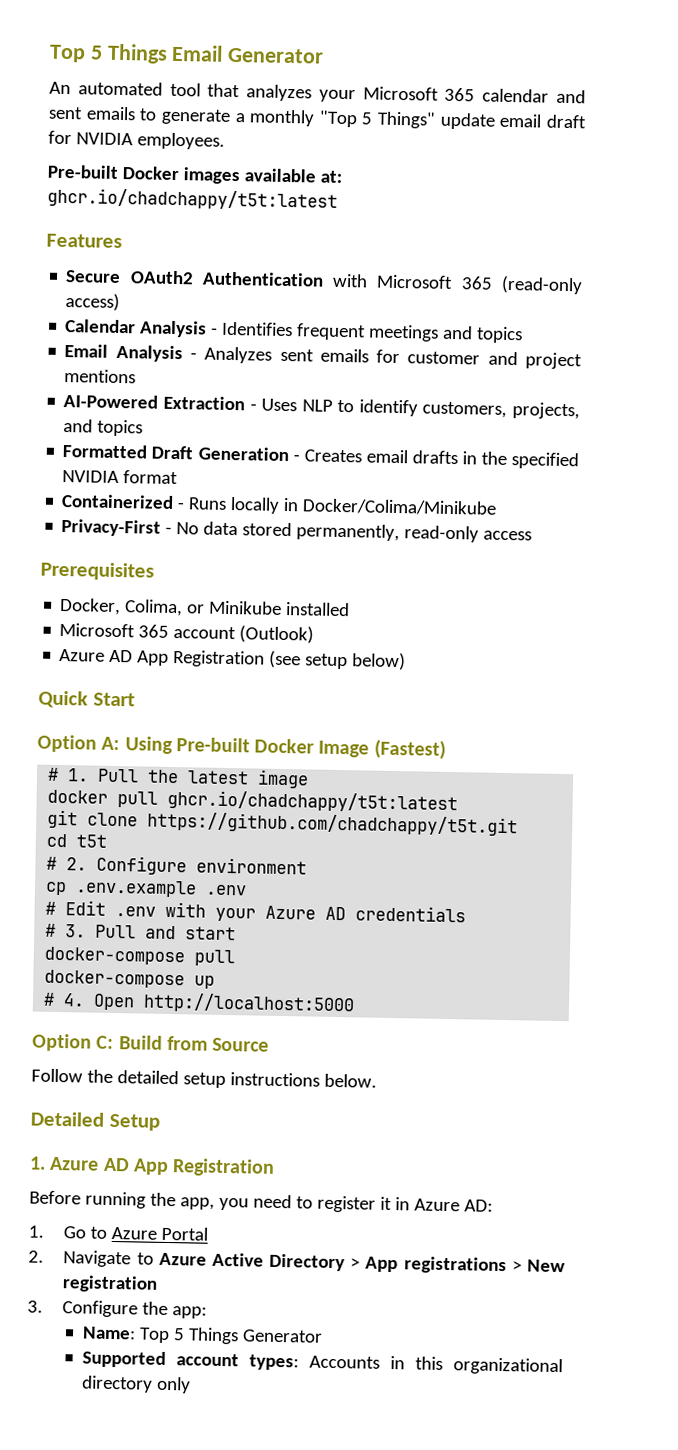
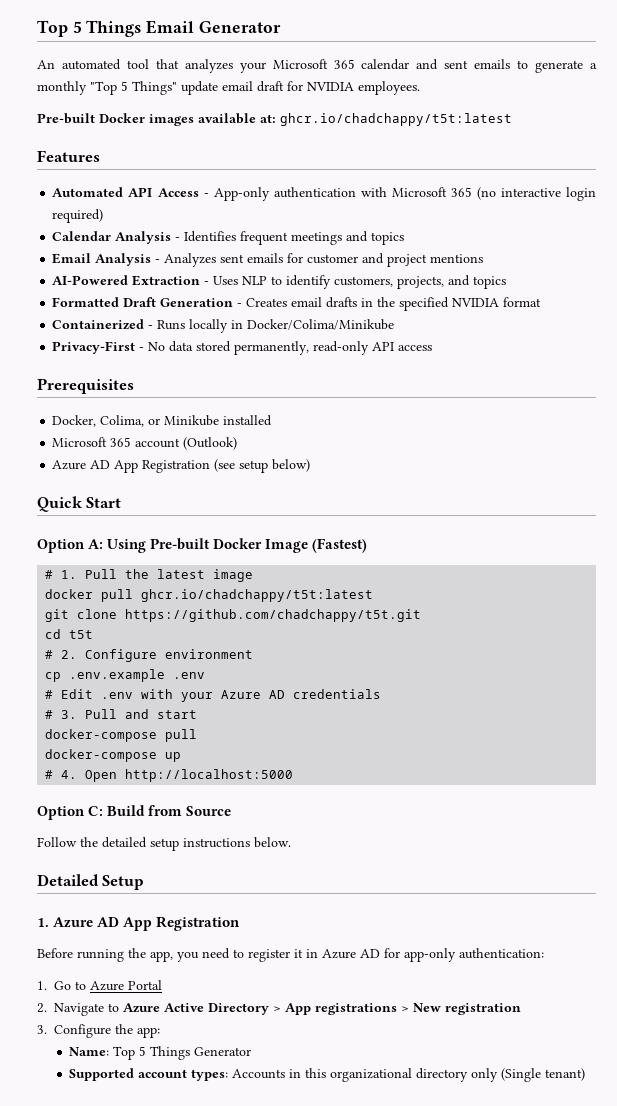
- Secure OAuth2 Authentication with Microsoft 365 (read-only access)
+ Automated API Access - App-only authentication with Microsoft 365 (no interactive login required)
- Privacy-First - No data stored permanently, read-only access
+ Privacy-First - No data stored permanently, read-only API access
- Before running the app, you need to register it in Azure AD:
+ Before running the app, you need to register it in Azure AD for app-only authentication:
- Supported account types: Accounts in this organizational directory only
+ Supported account types: Accounts in this organizational directory only (Single tenant)

